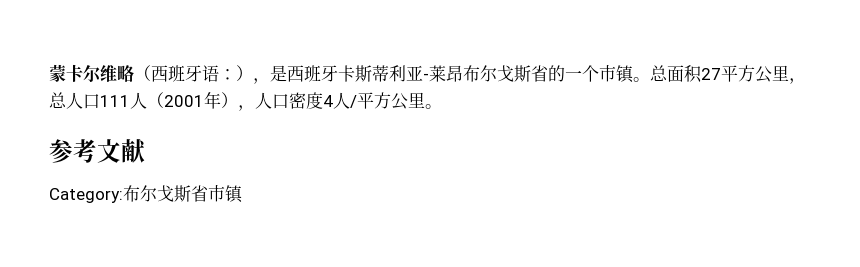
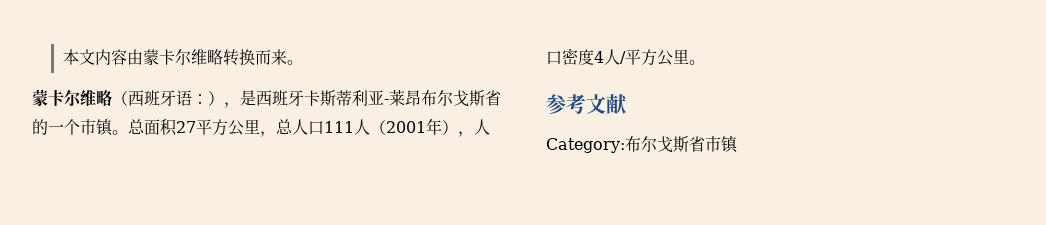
+ 本文内容由蒙卡尔维略转换而来。

